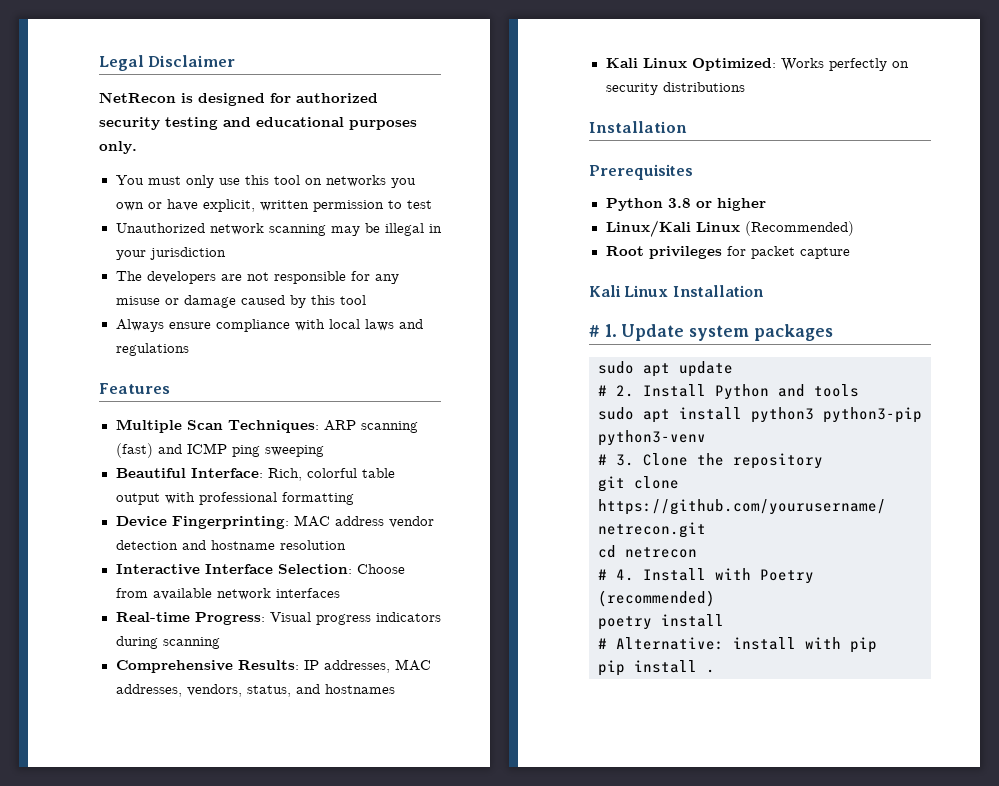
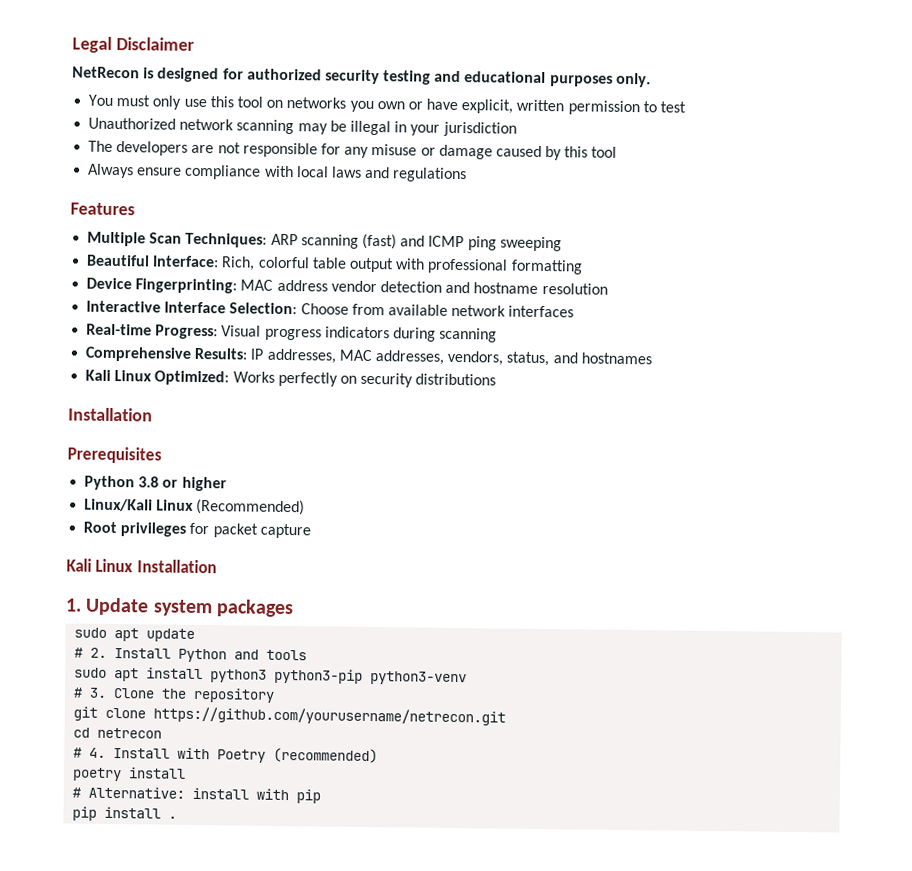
- # 1. Update system packages
+ 1. Update system packages

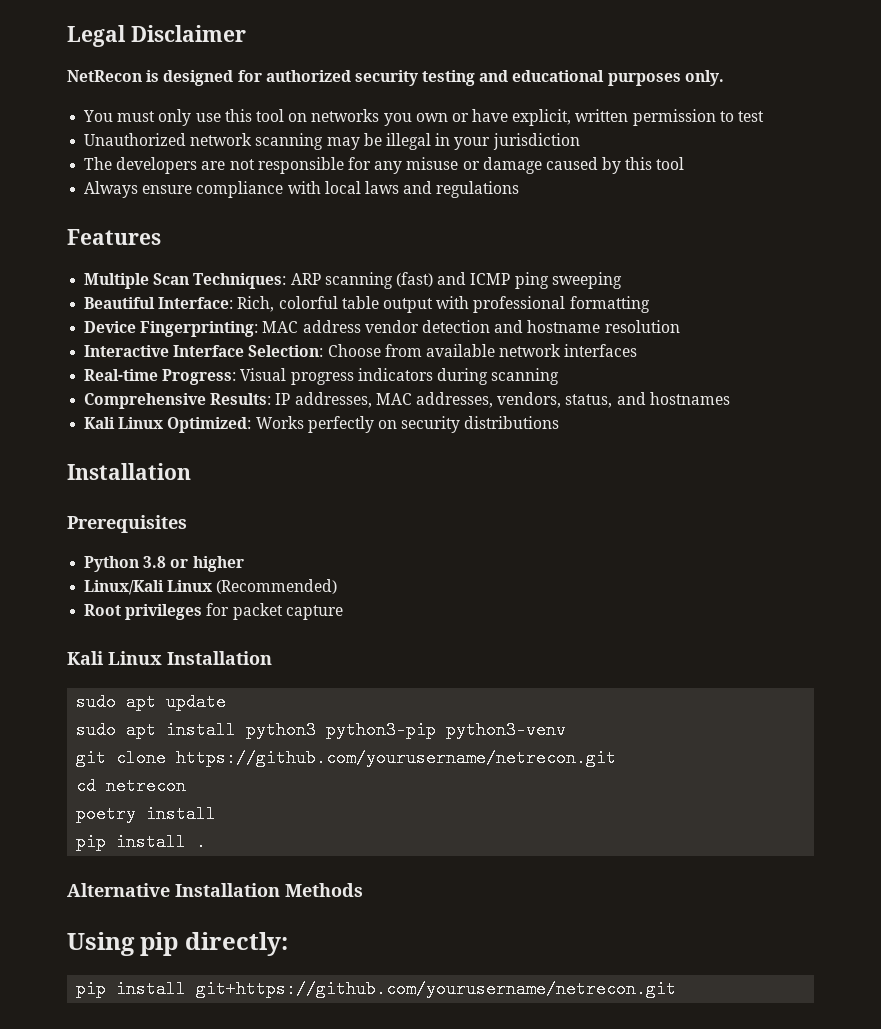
- 1. Update system packages
- # 2. Install Python and tools
- # 3. Clone the repository
- # 4. Install with Poetry (recommended)
  poetry install
- # Alternative: install with pip
  pip install .
+ Alternative Installation Methods
+ Using pip directly:
+ pip install git+https://github.com/yourusername/netrecon.git

